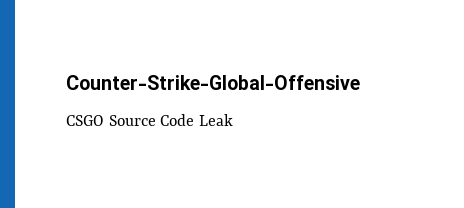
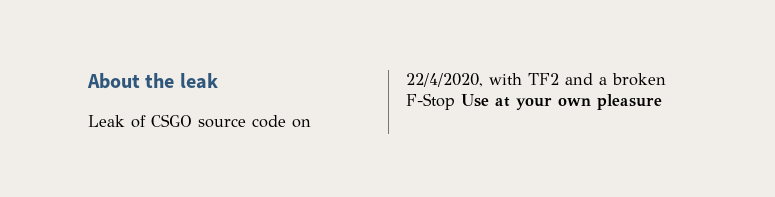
- Counter-Strike-Global-Offensive
- CSGO Source Code Leak
+ About the leak
+ Leak of CSGO source code on 22/4/2020, with TF2 and a broken F-Stop Use at your own pleasure

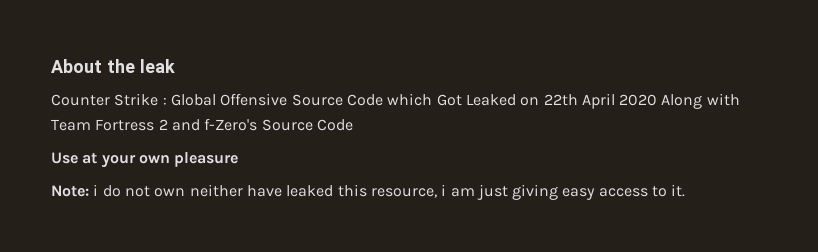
- Leak of CSGO source code on 22/4/2020, with TF2 and a broken F-Stop Use at your own pleasure
+ Counter Strike : Global Offensive Source Code which Got Leaked on 22th April 2020 Along with Team Fortress 2 and f-Zero's Source Code
+ Use at your own pleasure
+ Note: i do not own neither have leaked this resource, i am just giving easy access to it.

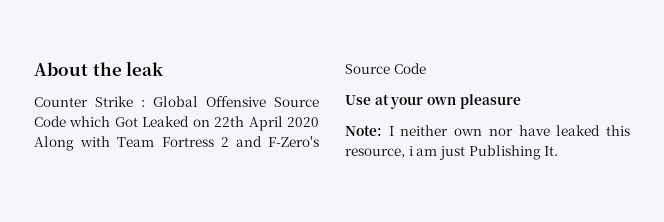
- Counter Strike : Global Offensive Source Code which Got Leaked on 22th April 2020 Along with Team Fortress 2 and f-Zero's Source Code
+ Counter Strike : Global Offensive Source Code which Got Leaked on 22th April 2020 Along with Team Fortress 2 and F-Zero's Source Code
- Note: i do not own neither have leaked this resource, i am just giving easy access to it.
+ Note: I neither own nor have leaked this resource, i am just Publishing It.

